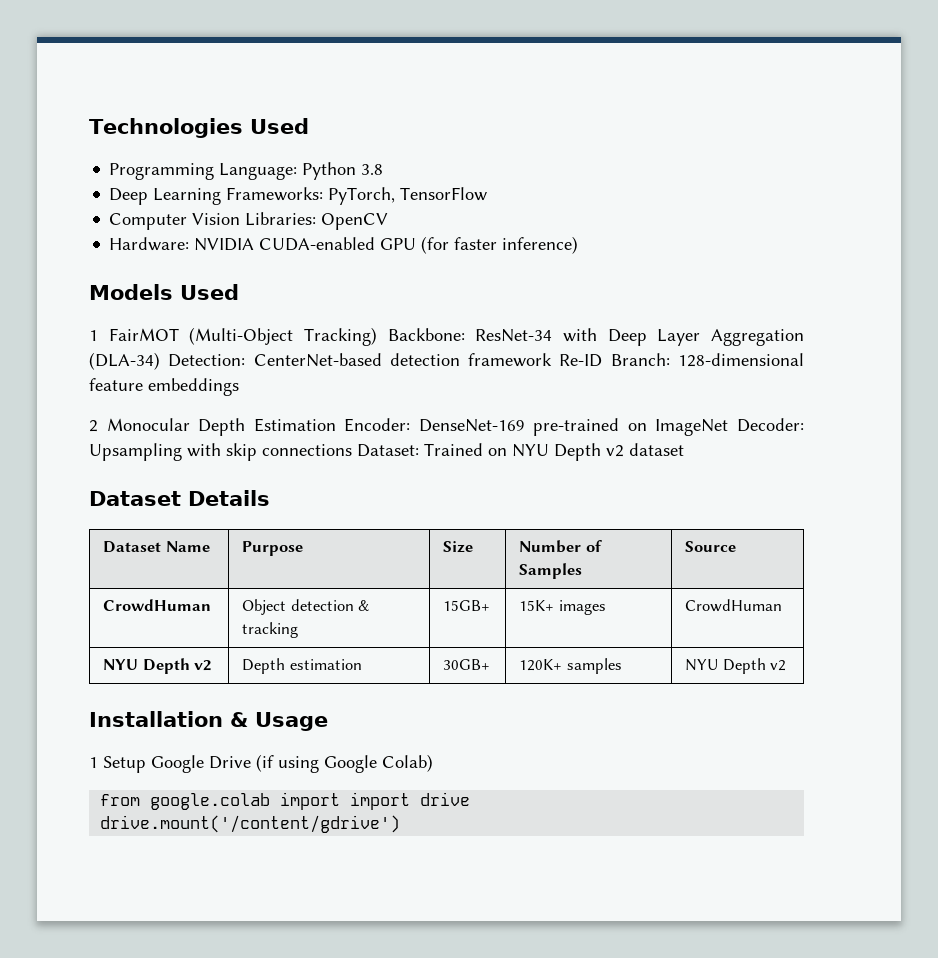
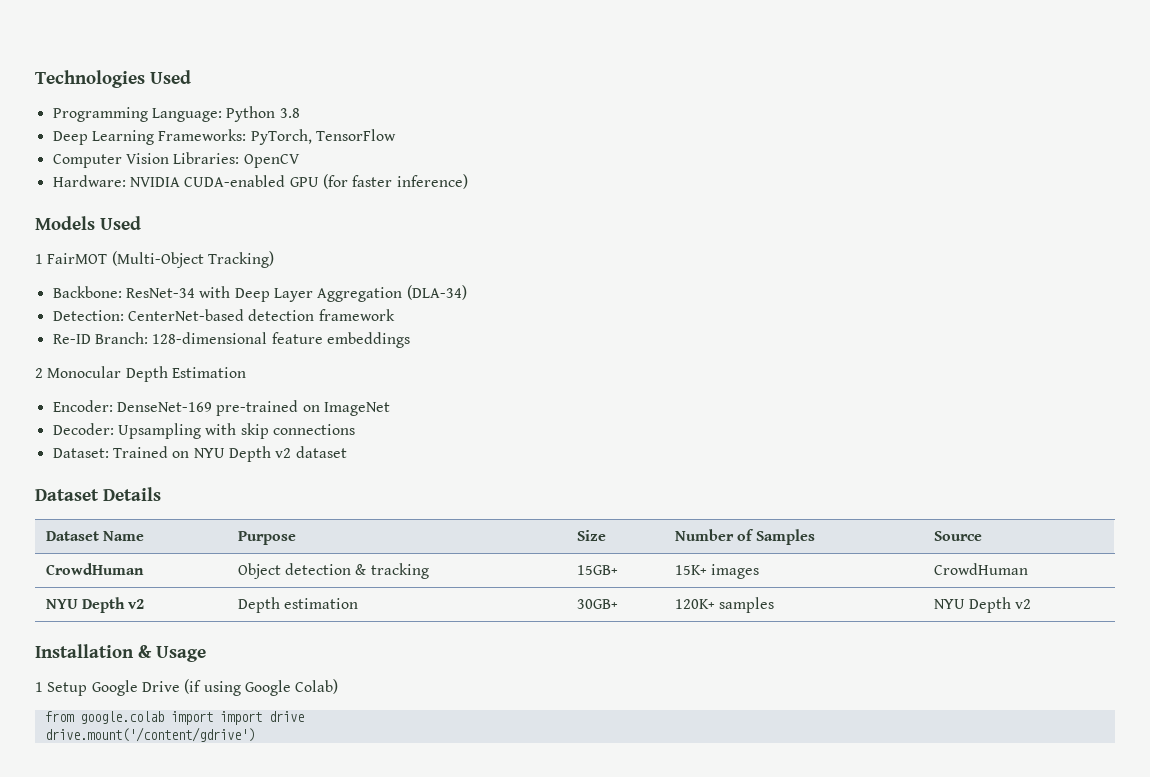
- 1 FairMOT (Multi-Object Tracking) Backbone: ResNet-34 with Deep Layer Aggregation (DLA-34) Detection: CenterNet-based detection framework Re-ID Branch: 128-dimensional feature embeddings
+ 1 FairMOT (Multi-Object Tracking)
+ Backbone: ResNet-34 with Deep Layer Aggregation (DLA-34)
+ Detection: CenterNet-based detection framework
+ Re-ID Branch: 128-dimensional feature embeddings
- 2 Monocular Depth Estimation Encoder: DenseNet-169 pre-trained on ImageNet Decoder: Upsampling with skip connections Dataset: Trained on NYU Depth v2 dataset
+ 2 Monocular Depth Estimation
+ Encoder: DenseNet-169 pre-trained on ImageNet
+ Decoder: Upsampling with skip connections
+ Dataset: Trained on NYU Depth v2 dataset

